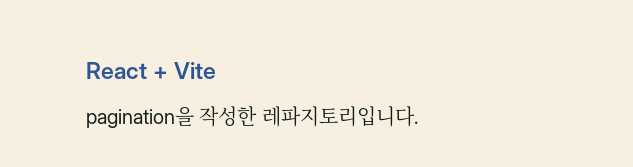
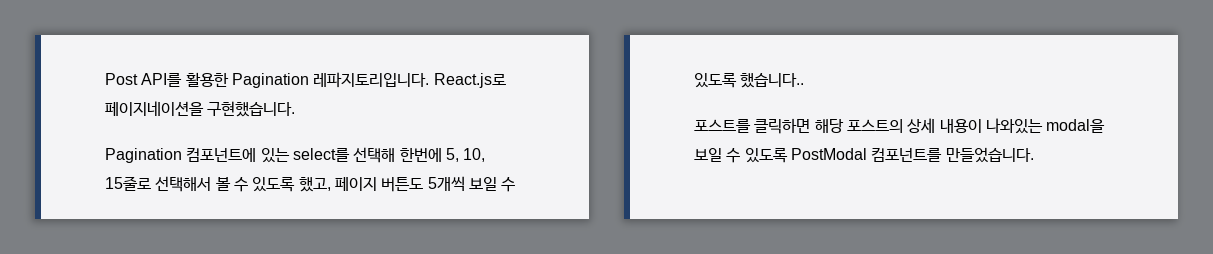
- React + Vite
- pagination을 작성한 레파지토리입니다.
+ Post API를 활용한 Pagination 레파지토리입니다. React.js로 페이지네이션을 구현했습니다.
+ Pagination 컴포넌트에 있는 select를 선택해 한번에 5, 10, 15줄로 선택해서 볼 수 있도록 했고, 페이지 버튼도 5개씩 보일 수 있도록 했습니다..
+ 포스트를 클릭하면 해당 포스트의 상세 내용이 나와있는 modal을 보일 수 있도록 PostModal 컴포넌트를 만들었습니다.

